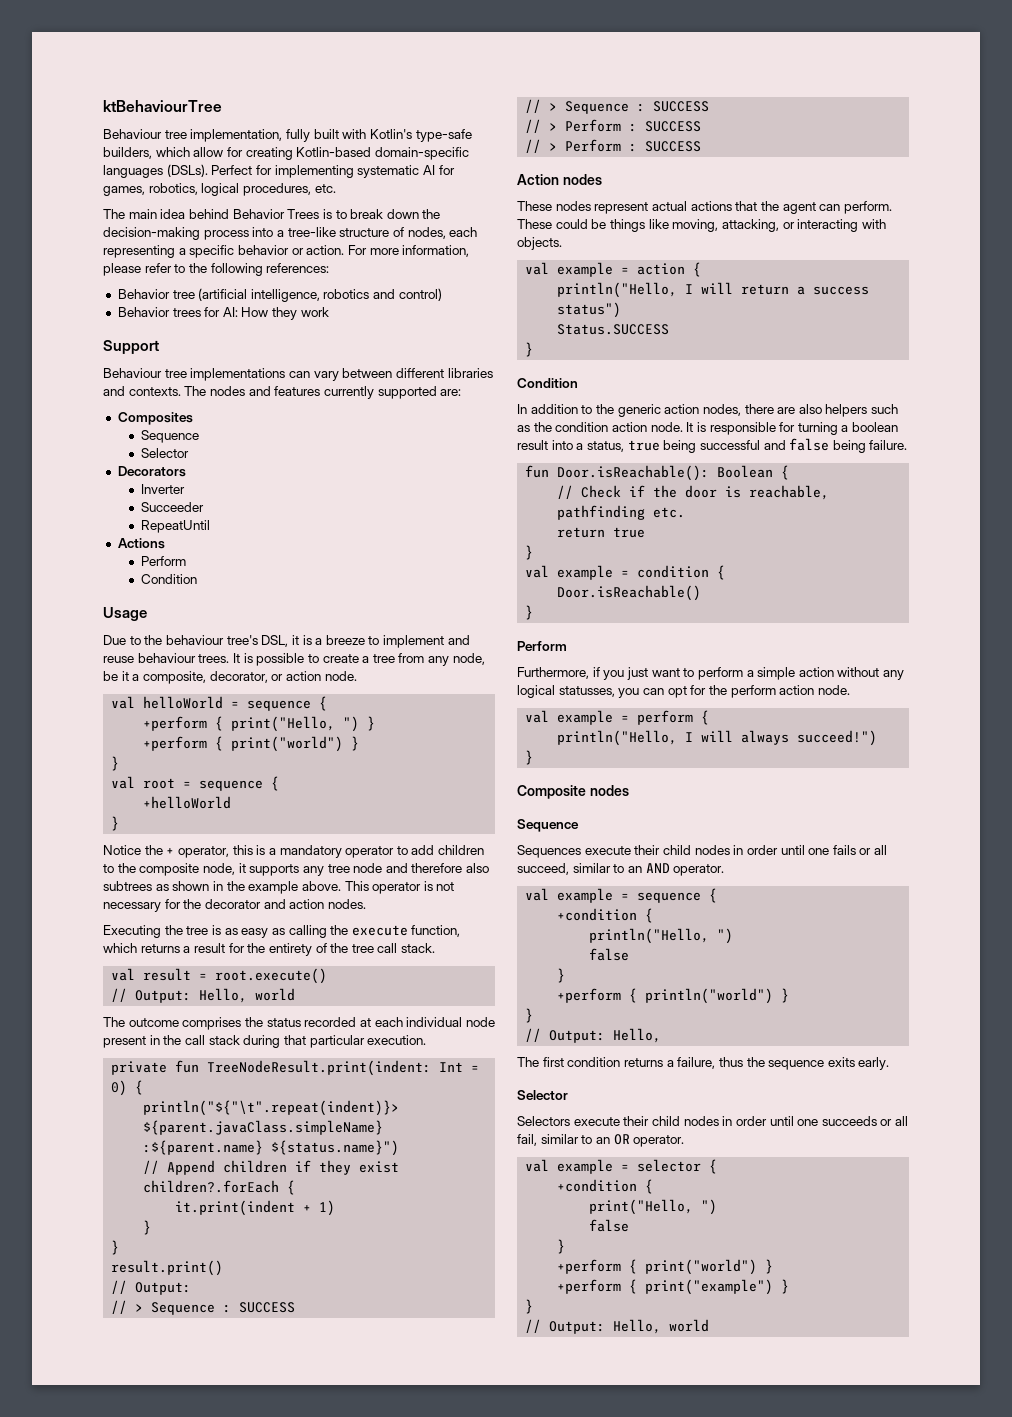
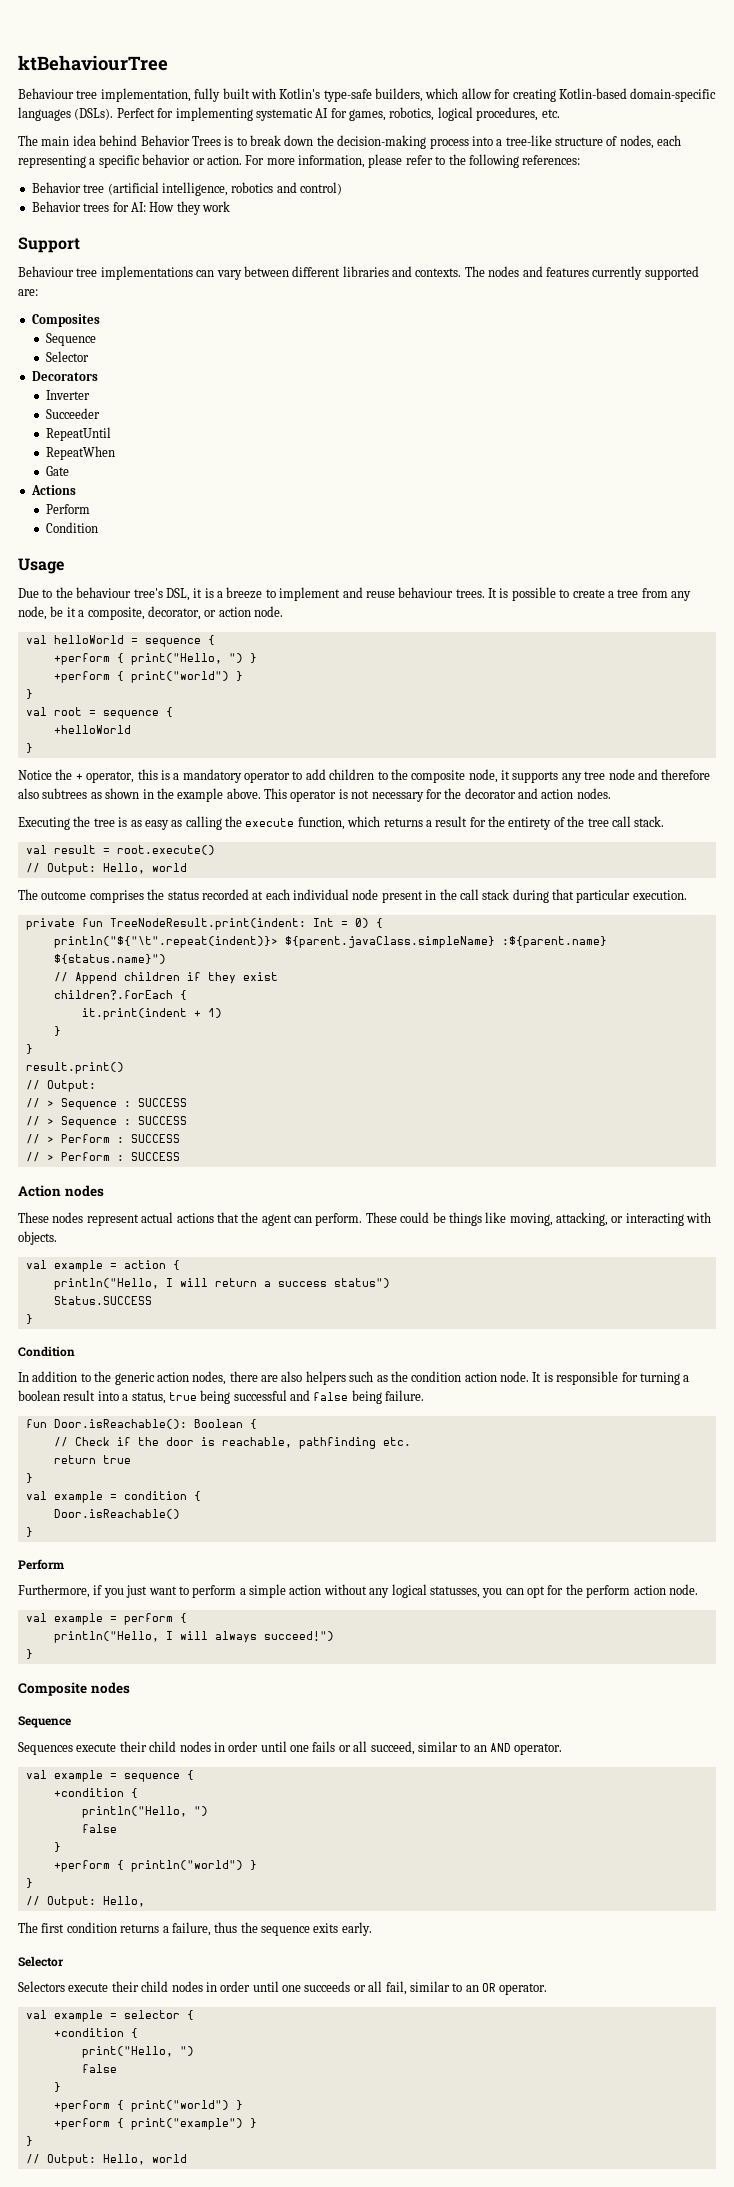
+ RepeatWhen
+ Gate

